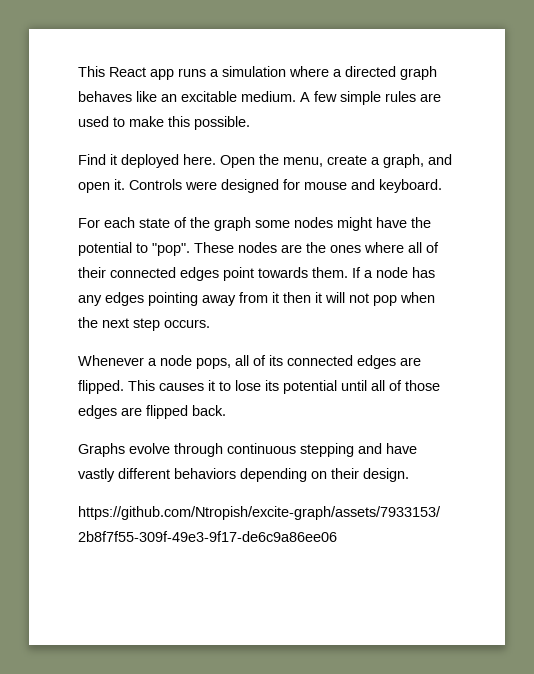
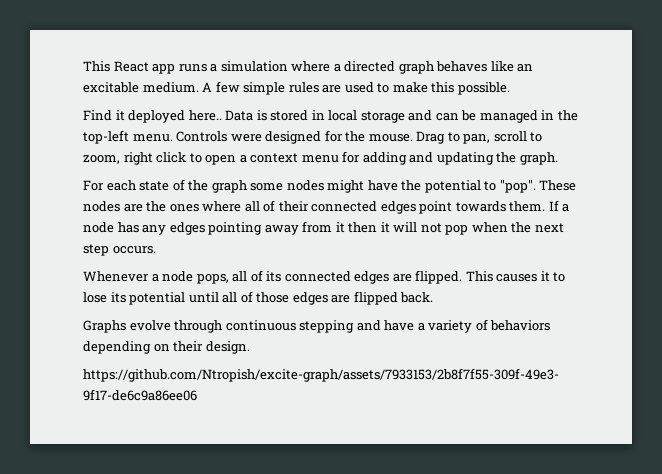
- Find it deployed here. Open the menu, create a graph, and open it. Controls were designed for mouse and keyboard.
+ Find it deployed here.. Data is stored in local storage and can be managed in the top-left menu. Controls were designed for the mouse. Drag to pan, scroll to zoom, right click to open a context menu for adding and updating the graph.
- Graphs evolve through continuous stepping and have vastly different behaviors depending on their design.
+ Graphs evolve through continuous stepping and have a variety of behaviors depending on their design.

